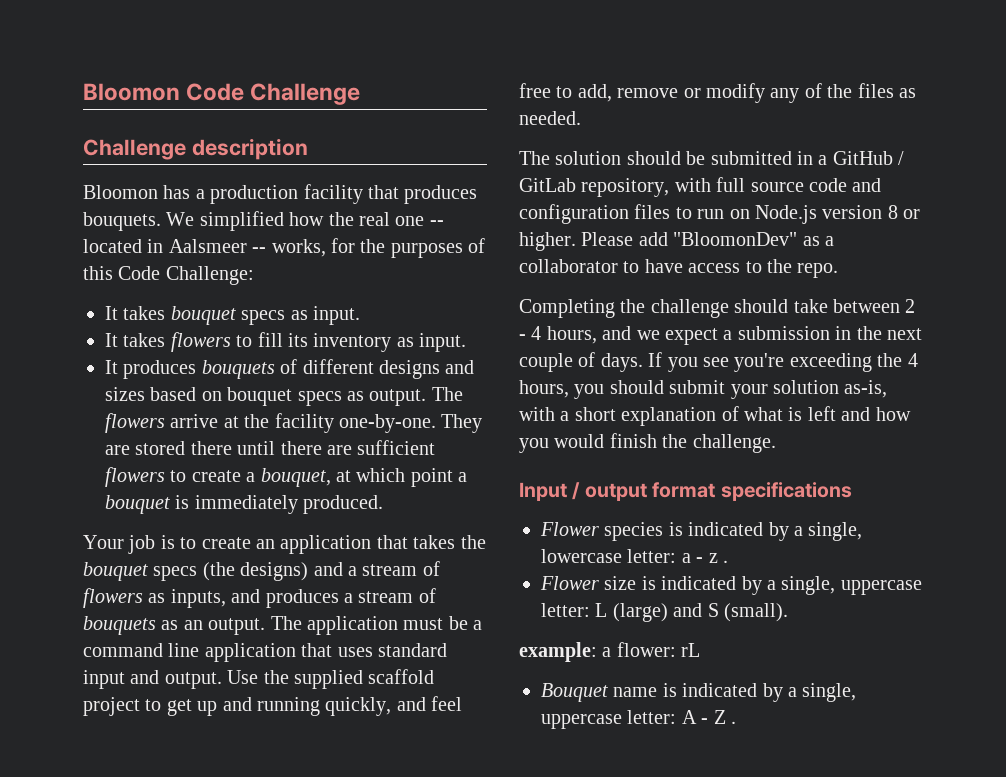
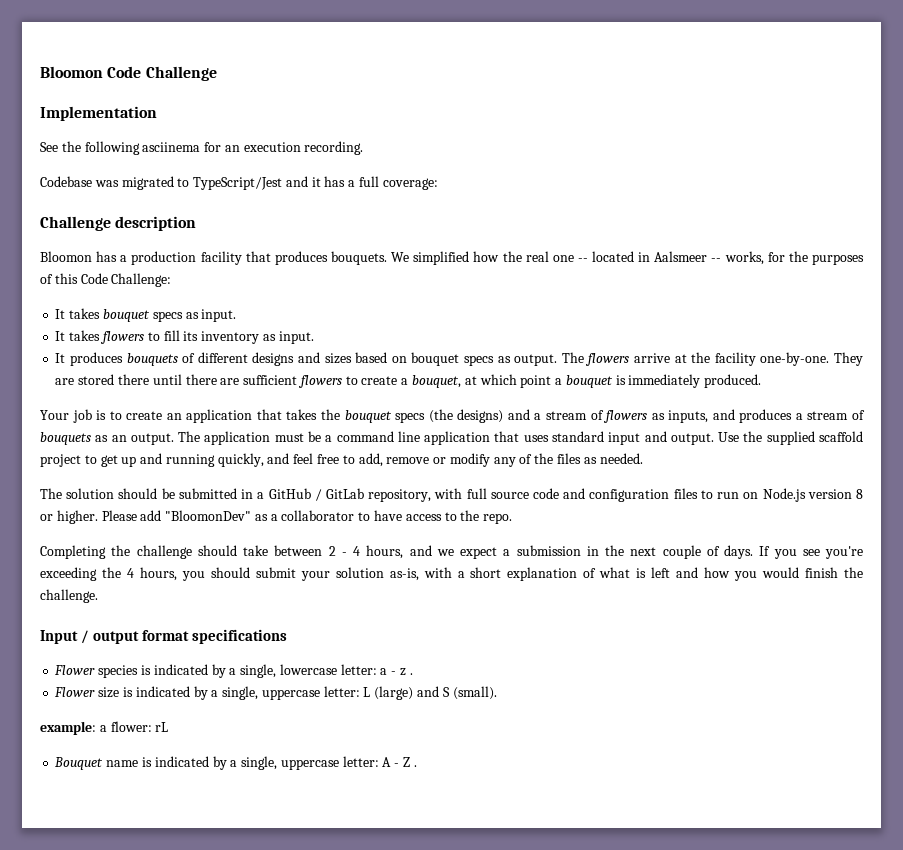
+ Implementation
+ See the following asciinema for an execution recording.
+ Codebase was migrated to TypeScript/Jest and it has a full coverage:

